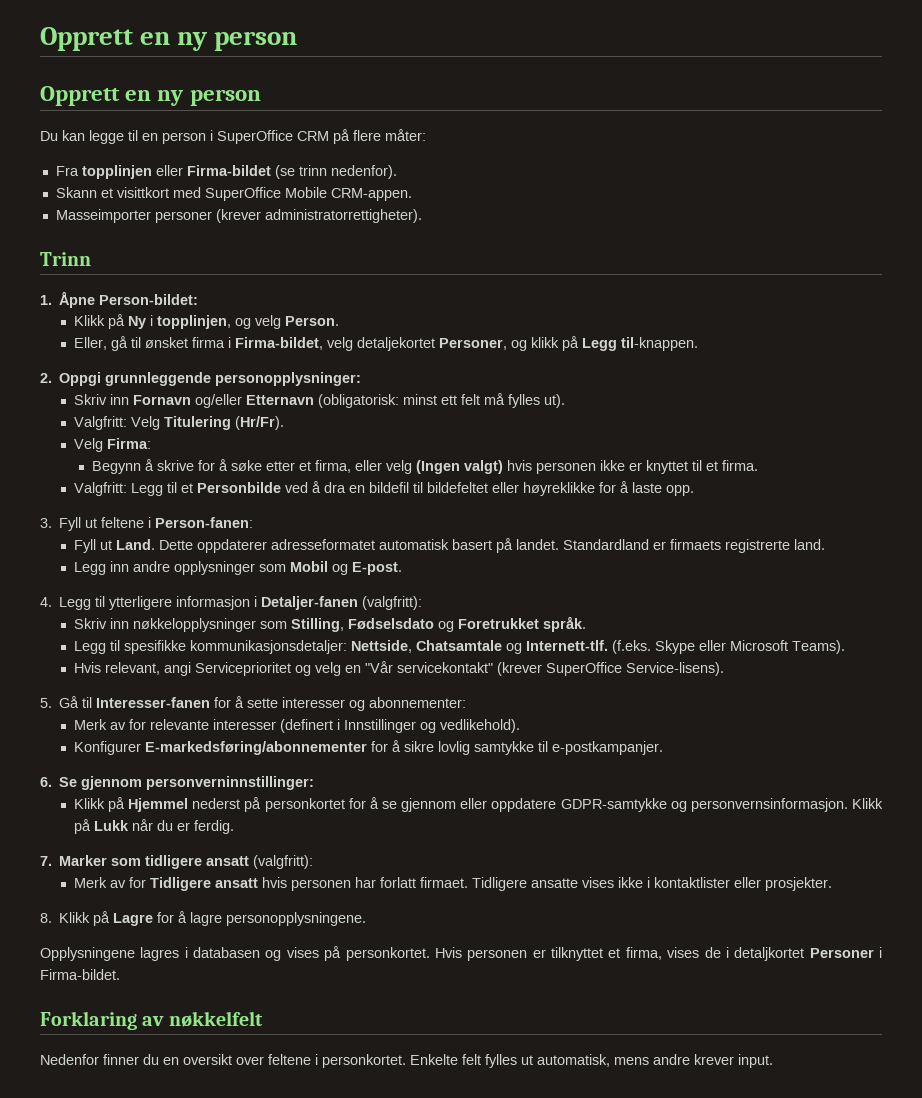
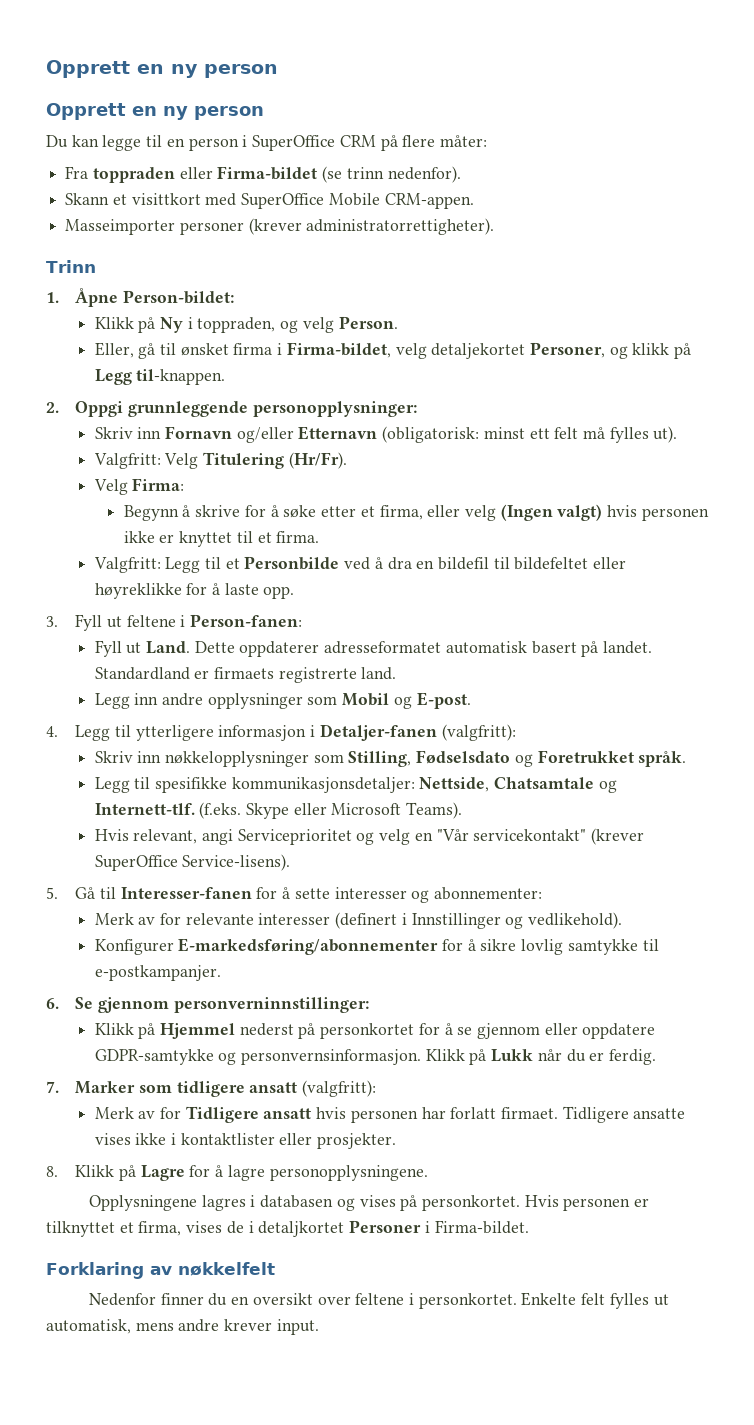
- Fra topplinjen eller Firma-bildet (se trinn nedenfor).
+ Fra toppraden eller Firma-bildet (se trinn nedenfor).
- Klikk på Ny i topplinjen, og velg Person.
+ Klikk på Ny i toppraden, og velg Person.

